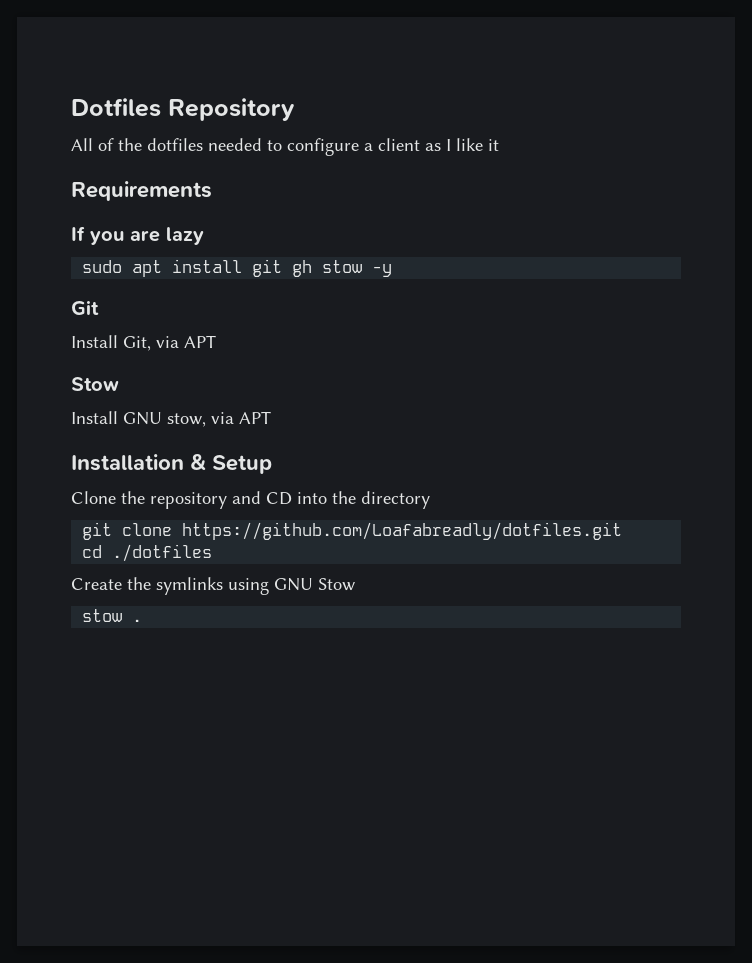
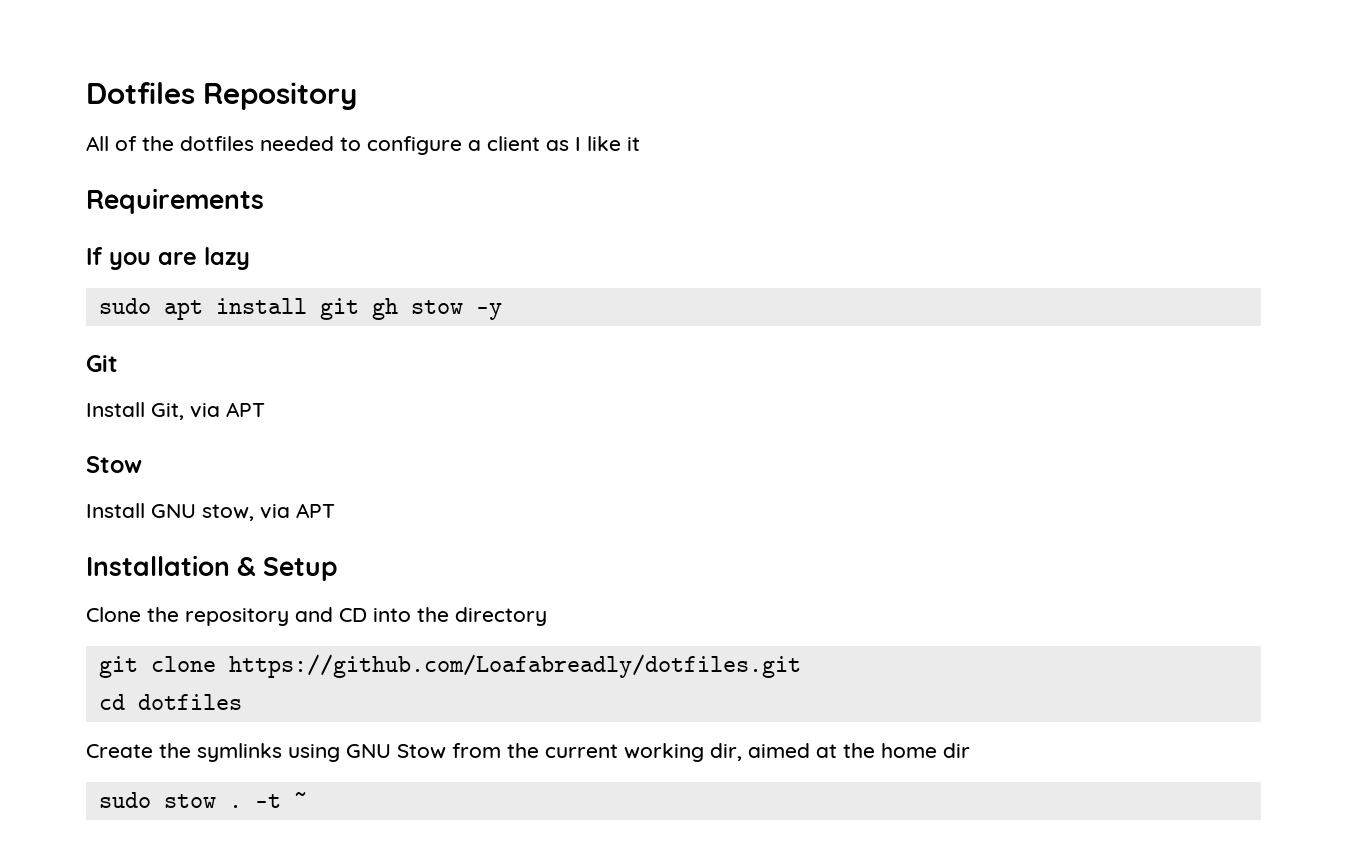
- cd ./dotfiles
+ cd dotfiles
- Create the symlinks using GNU Stow
- stow .
+ Create the symlinks using GNU Stow from the current working dir, aimed at the home dir
+ sudo stow . -t ~

